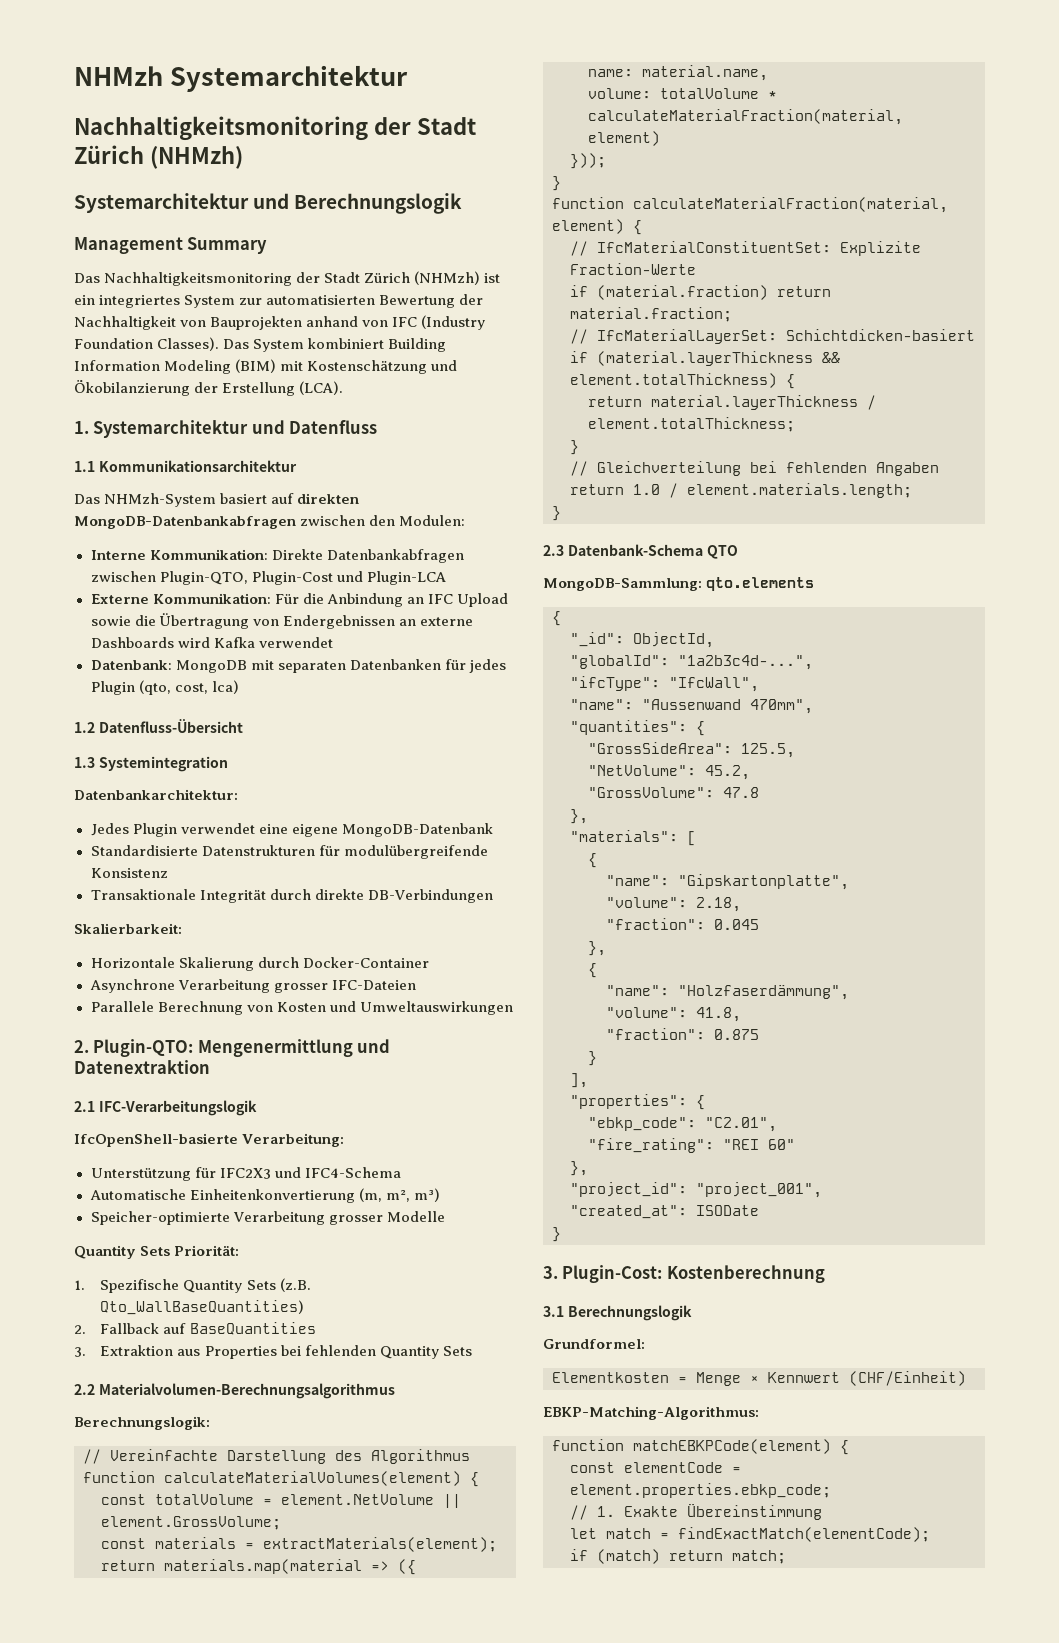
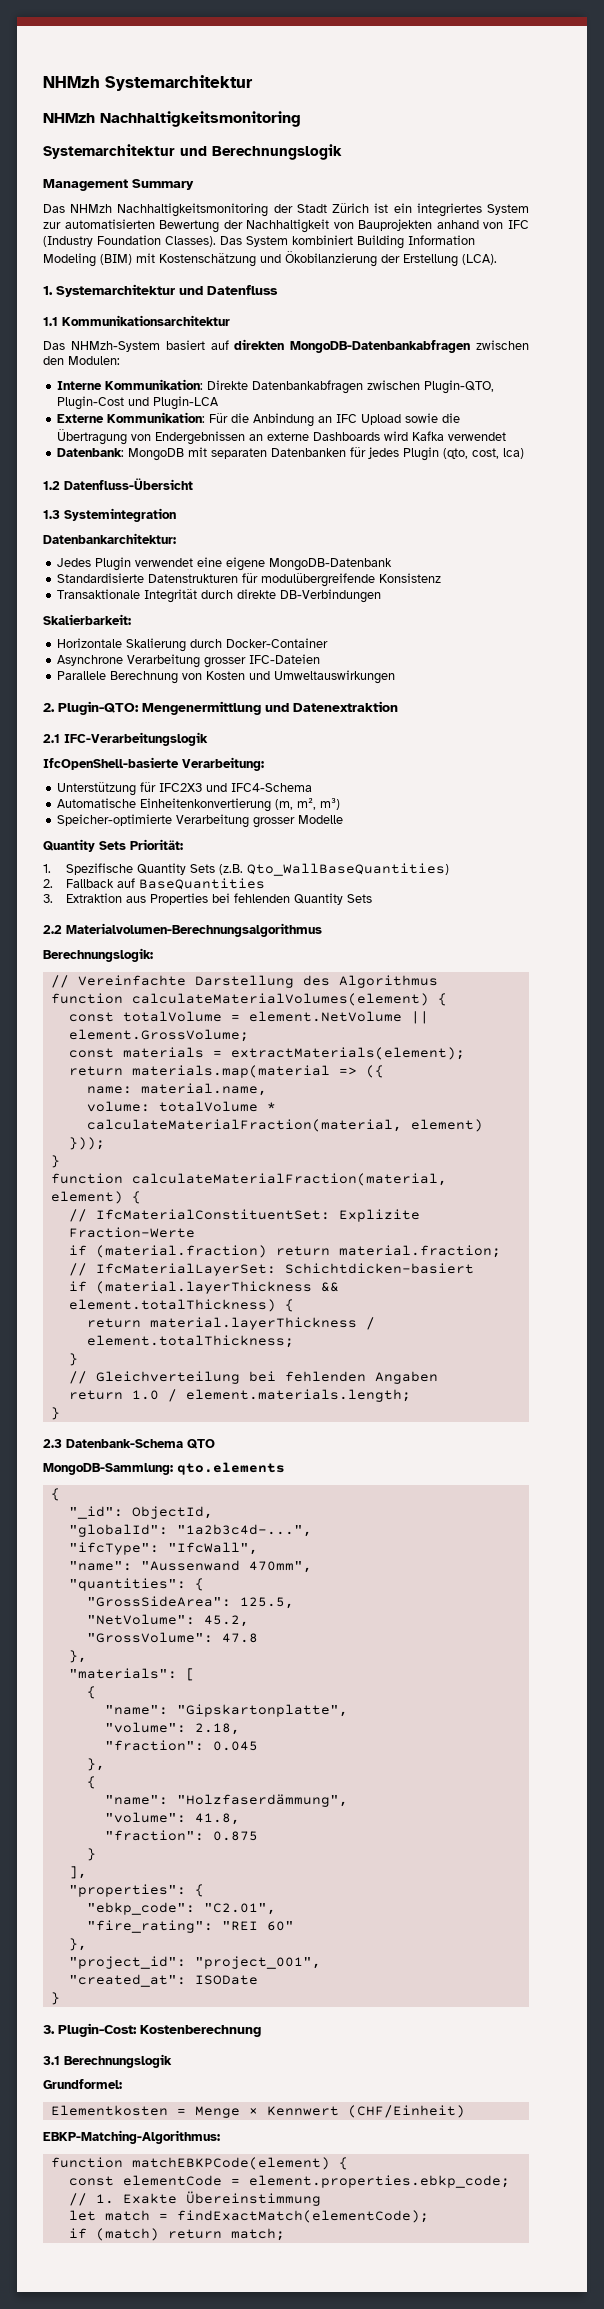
  NHMzh Systemarchitektur
- Nachhaltigkeitsmonitoring der Stadt Zürich (NHMzh)
+ NHMzh Nachhaltigkeitsmonitoring
- Das Nachhaltigkeitsmonitoring der Stadt Zürich (NHMzh) ist ein integriertes System zur automatisierten Bewertung der Nachhaltigkeit von Bauprojekten anhand von IFC (Industry Foundation Classes).
+ Das NHMzh Nachhaltigkeitsmonitoring der Stadt Zürich ist ein integriertes System zur automatisierten Bewertung der Nachhaltigkeit von Bauprojekten anhand von IFC (Industry Foundation Classes).

